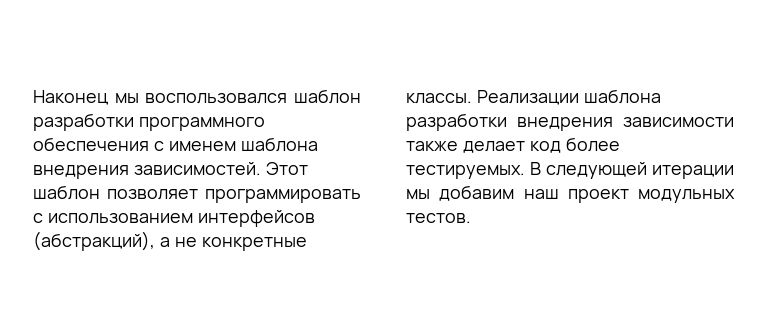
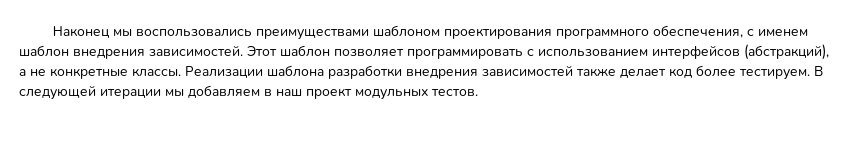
- Наконец мы воспользовался шаблон разработки программного обеспечения с именем шаблона внедрения зависимостей.
+ Наконец мы воспользовались преимуществами шаблоном проектирования программного обеспечения, с именем шаблон внедрения зависимостей.
- Реализации шаблона разработки внедрения зависимости также делает код более тестируемых.
+ Реализации шаблона разработки внедрения зависимостей также делает код более тестируем.
- В следующей итерации мы добавим наш проект модульных тестов.
+ В следующей итерации мы добавляем в наш проект модульных тестов.

